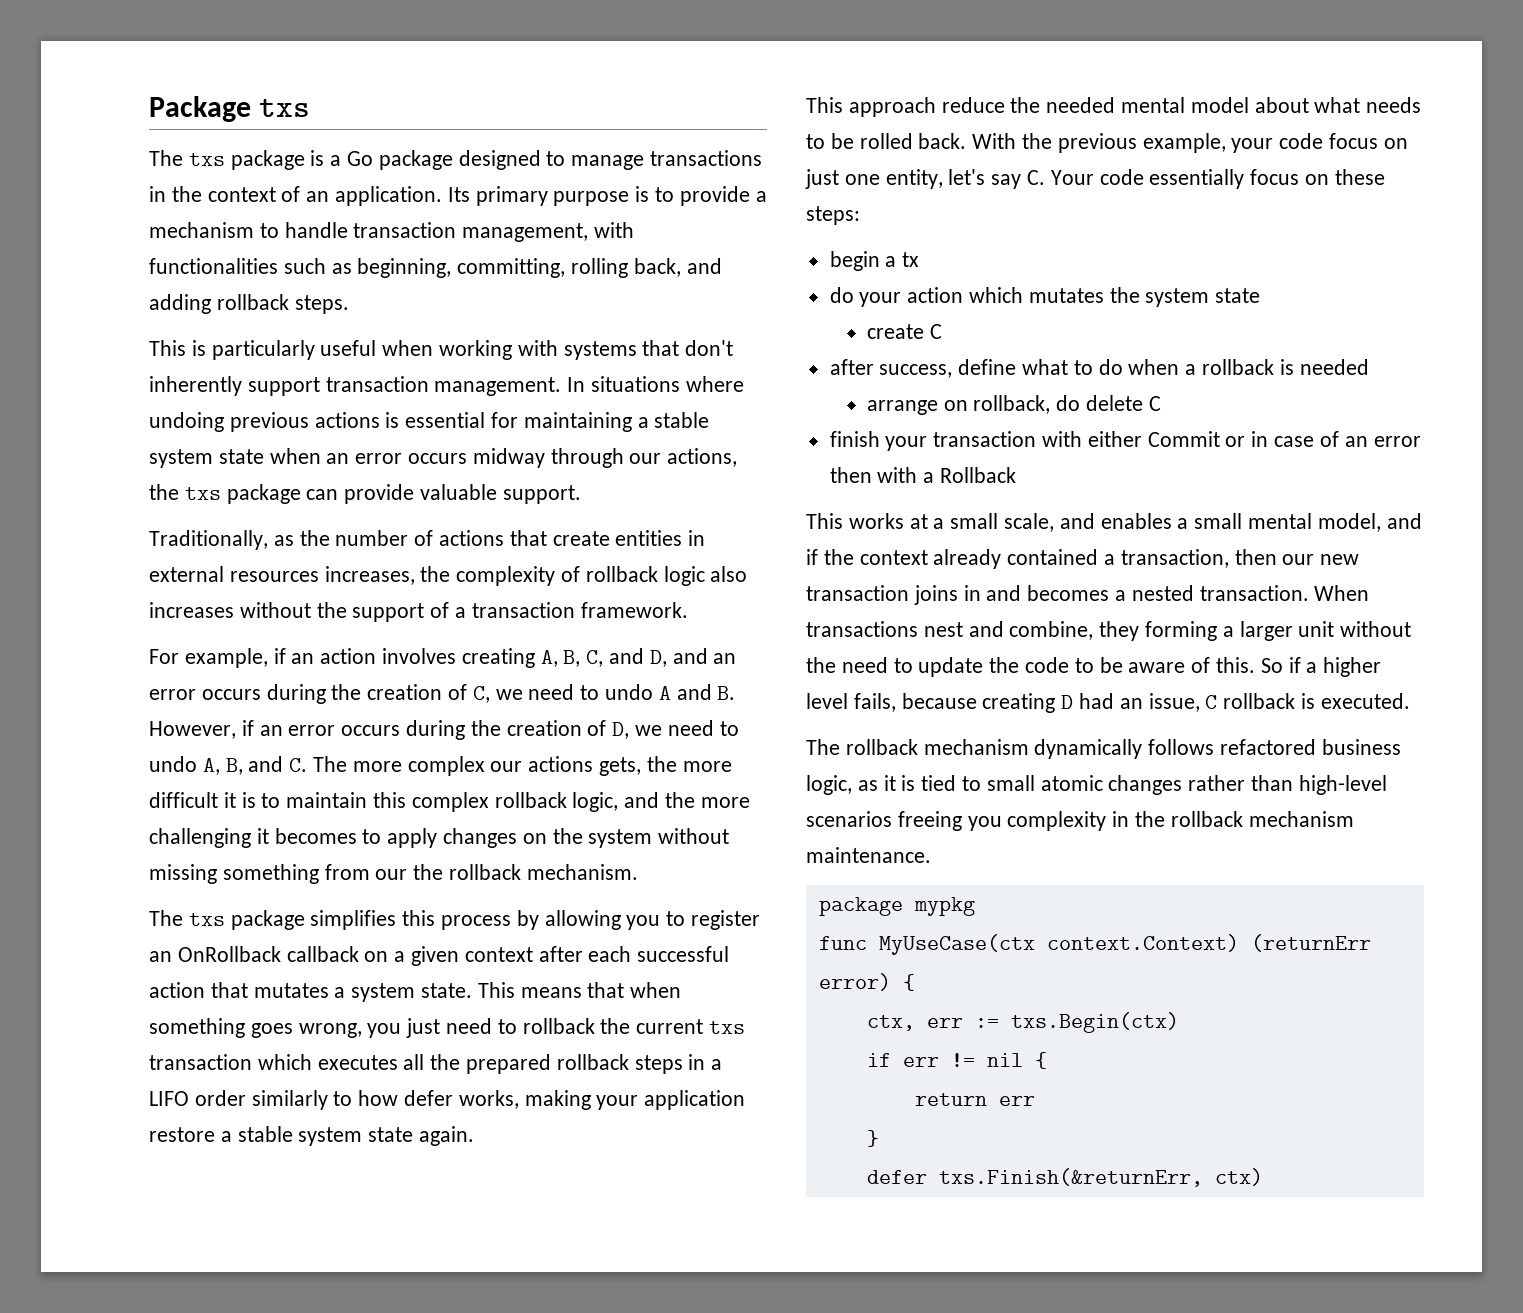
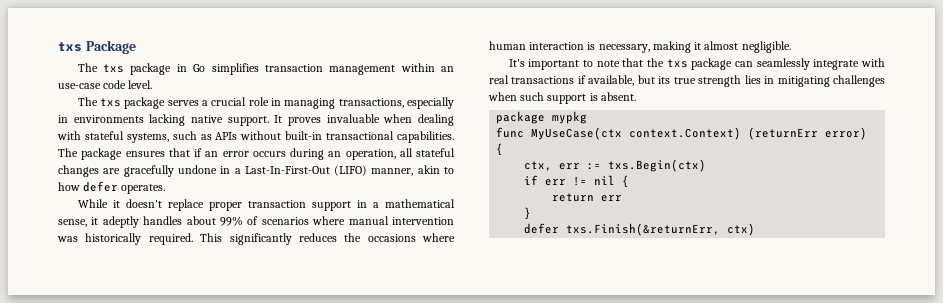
- Package txs
- The txs package is a Go package designed to manage transactions in the context of an application. Its primary purpose is to provide a mechanism to handle transaction management, with functionalities such as beginning, committing, rolling back, and adding rollback steps.
- This is particularly useful when working with systems that don't inherently support transaction management. In situations where undoing previous actions is essential for maintaining a stable system state when an error occurs midway through our actions, the txs package can provide valuable support.
- Traditionally, as the number of actions that create entities in external resources increases, the complexity of rollback logic also increases without the support of a transaction framework.
- For example, if an action involves creating A, B, C, and D, and an error occurs during the creation of C, we need to undo A and B. However, if an error occurs during the creation of D, we need to undo A, B, and C. The more complex our actions gets, the more difficult it is to maintain this complex rollback logic, and the more challenging it becomes to apply changes on the system without missing something from our the rollback mechanism.
- The txs package simplifies this process by allowing you to register an OnRollback callback on a given context after each successful action that mutates a system state. This means that when something goes wrong, you just need to rollback the current txs transaction which executes all the prepared rollback steps in a LIFO order similarly to how defer works, making your application restore a stable system state again.
- This approach reduce the needed mental model about what needs to be rolled back. With the previous example, your code focus on just one entity, let's say C. Your code essentially focus on these steps:
- begin a tx
- do your action which mutates the system state
- create C
- after success, define what to do when a rollback is needed
- arrange on rollback, do delete C
- finish your transaction with either Commit or in case of an error then with a Rollback
- This works at a small scale, and enables a small mental model, and if the context already contained a transaction, then our new transaction joins in and becomes a nested transaction. When transactions nest and combine, they forming a larger unit without the need to update the code to be aware of this. So if a higher level fails, because creating D had an issue, C rollback is executed.
- The rollback mechanism dynamically follows refactored business logic, as it is tied to small atomic changes rather than high-level scenarios freeing you complexity in the rollback mechanism maintenance.
+ txs Package
+ The txs package in Go simplifies transaction management within an use-case code level.
+ The txs package serves a crucial role in managing transactions, especially in environments lacking native support. It proves invaluable when dealing with stateful systems, such as APIs without built-in transactional capabilities. The package ensures that if an error occurs during an operation, all stateful changes are gracefully undone in a Last-In-First-Out (LIFO) manner, akin to how defer operates.
+ While it doesn't replace proper transaction support in a mathematical sense, it adeptly handles about 99% of scenarios where manual intervention was historically required. This significantly reduces the occasions where human interaction is necessary, making it almost negligible.
+ It's important to note that the txs package can seamlessly integrate with real transactions if available, but its true strength lies in mitigating challenges when such support is absent.

